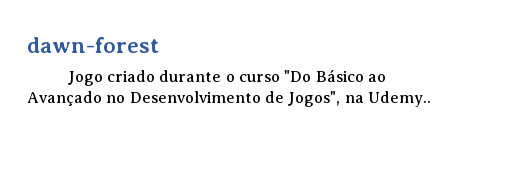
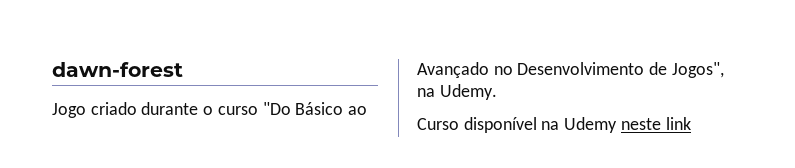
- Jogo criado durante o curso "Do Básico ao Avançado no Desenvolvimento de Jogos", na Udemy..
+ Jogo criado durante o curso "Do Básico ao Avançado no Desenvolvimento de Jogos", na Udemy.
+ Curso disponível na Udemy neste link

